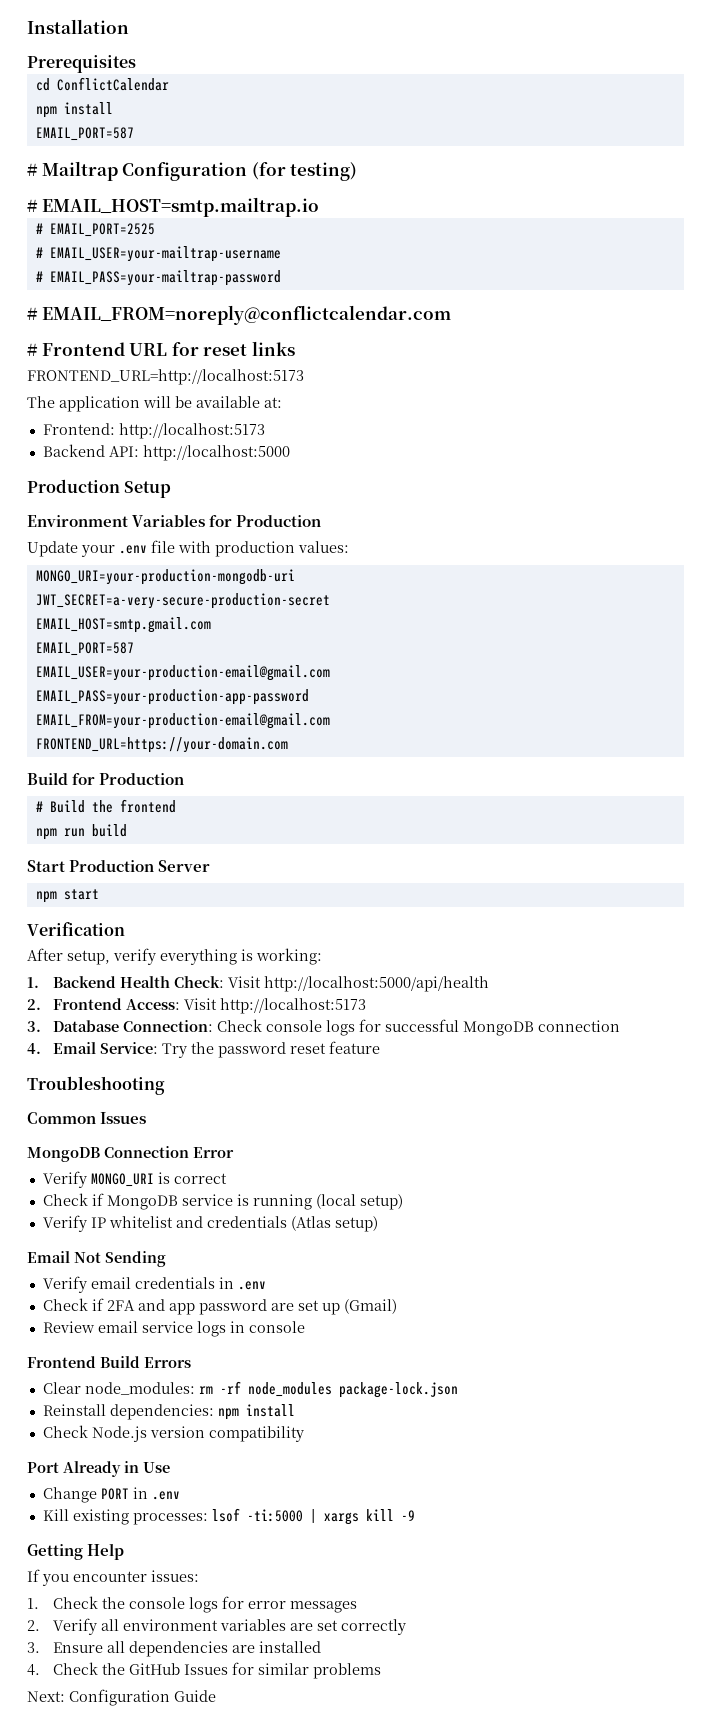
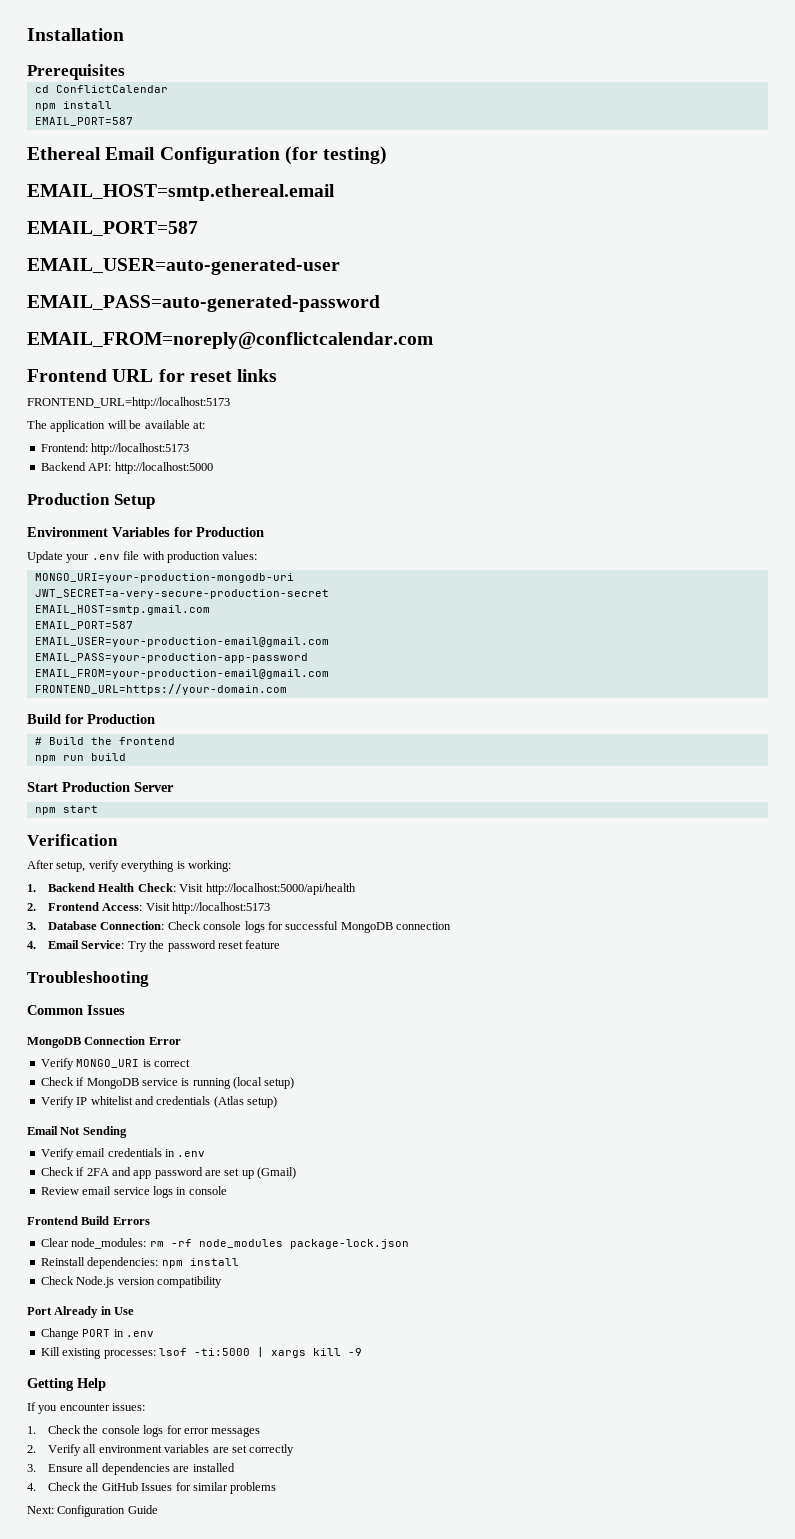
- # Mailtrap Configuration (for testing)
+ Ethereal Email Configuration (for testing)
- # EMAIL_HOST=smtp.mailtrap.io
- # EMAIL_PORT=2525
- # EMAIL_USER=your-mailtrap-username
- # EMAIL_PASS=your-mailtrap-password
- # EMAIL_FROM=noreply@conflictcalendar.com
+ EMAIL_HOST=smtp.ethereal.email
+ EMAIL_PORT=587
+ EMAIL_USER=auto-generated-user
+ EMAIL_PASS=auto-generated-password
+ EMAIL_FROM=noreply@conflictcalendar.com
- # Frontend URL for reset links
+ Frontend URL for reset links

